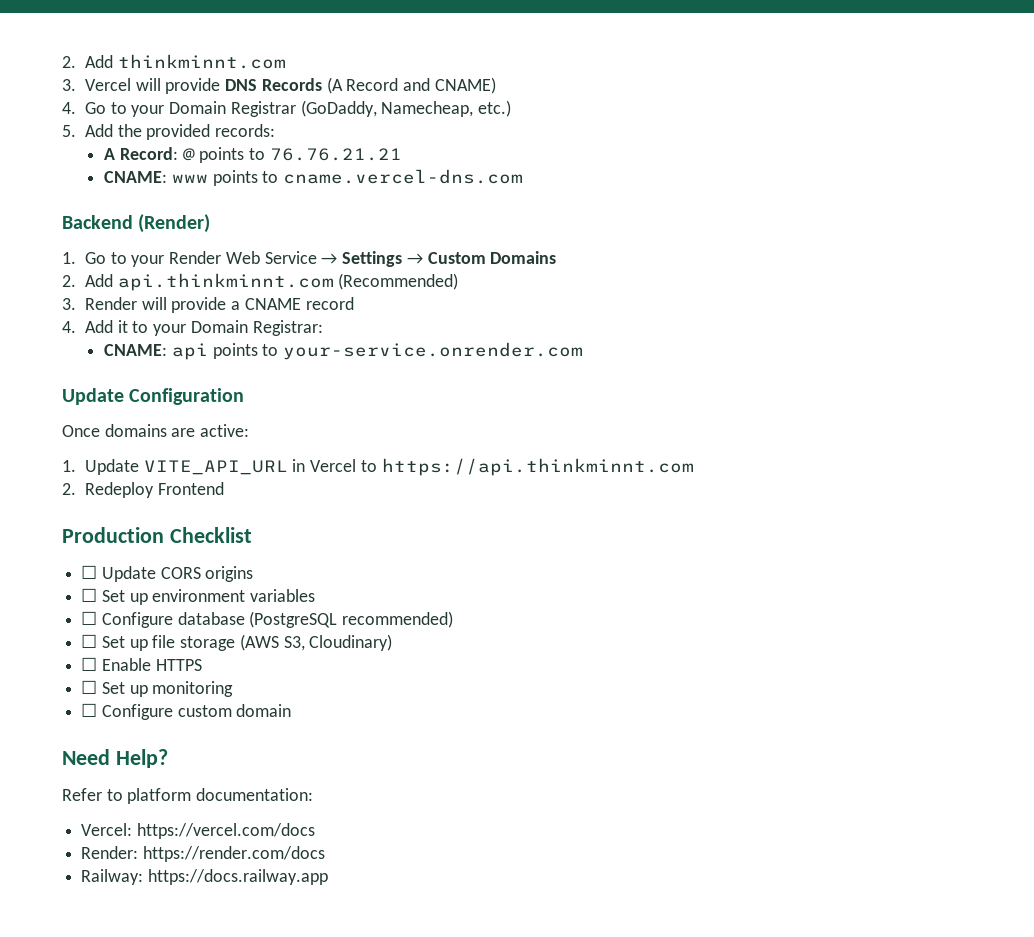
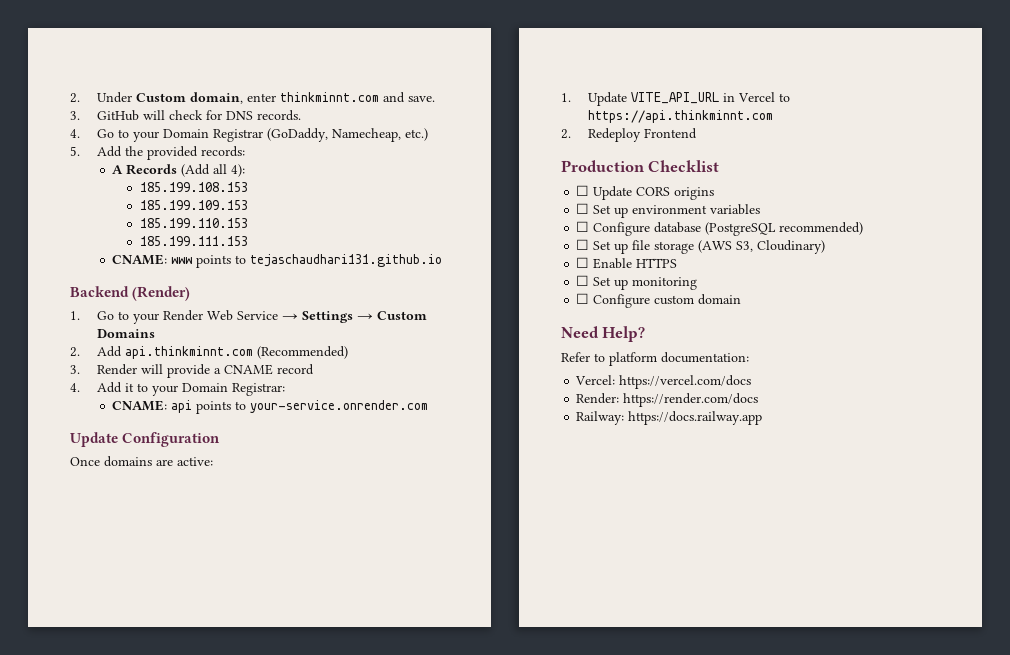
- 2. Add thinkminnt.com
- 3. Vercel will provide DNS Records (A Record and CNAME)
+ 2. Under Custom domain, enter thinkminnt.com and save.
+ 3. GitHub will check for DNS records.
- A Record: @ points to 76.76.21.21
+ A Records (Add all 4):
+ 185.199.108.153
+ 185.199.109.153
+ 185.199.110.153
+ 185.199.111.153
- CNAME: www points to cname.vercel-dns.com
+ CNAME: www points to tejaschaudhari131.github.io

